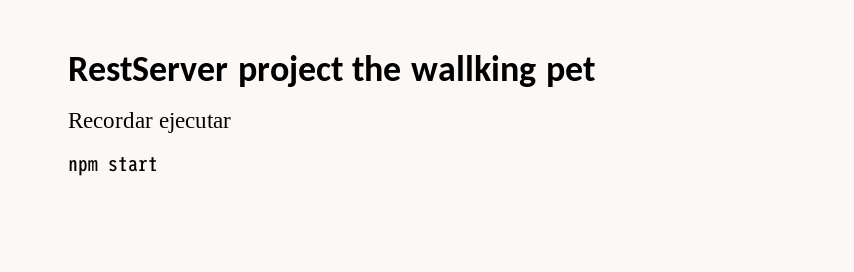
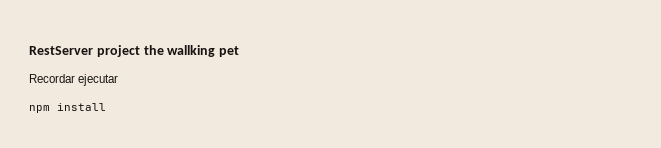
- npm start
+ npm install

